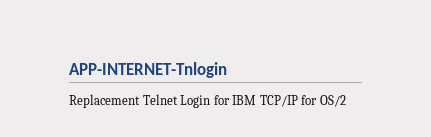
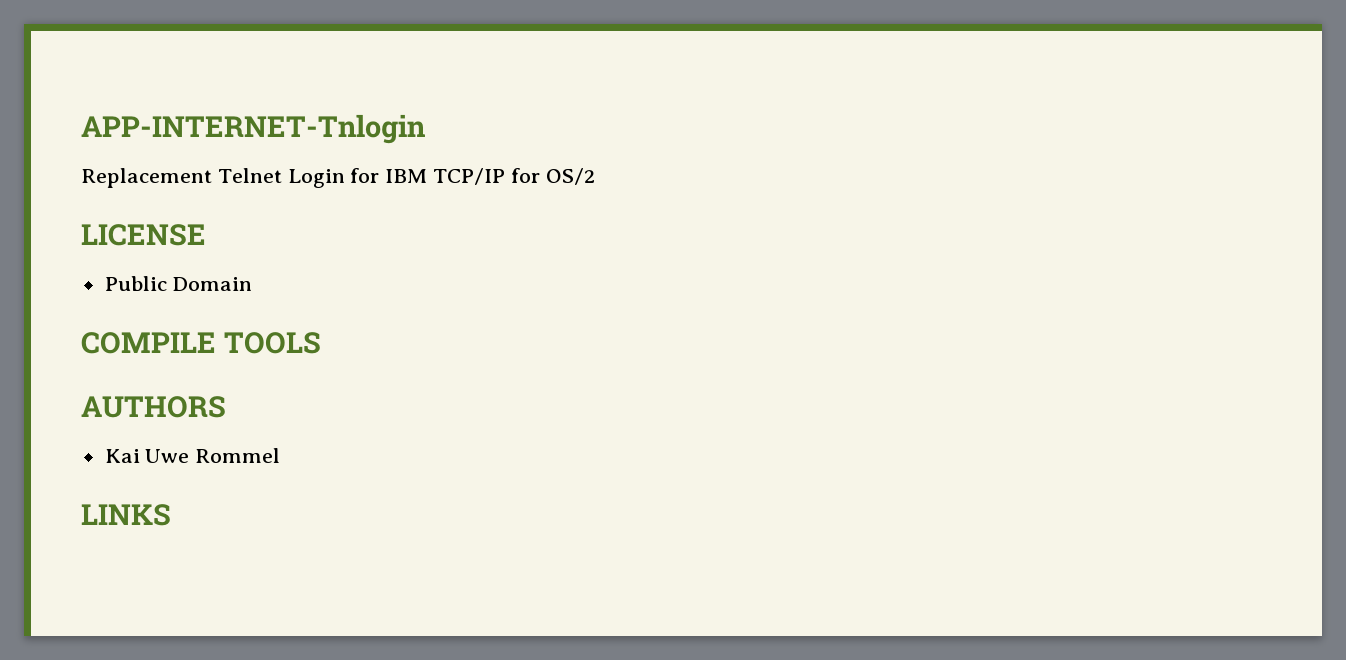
+ LICENSE
+ Public Domain
+ COMPILE TOOLS
+ AUTHORS
+ Kai Uwe Rommel
+ LINKS

